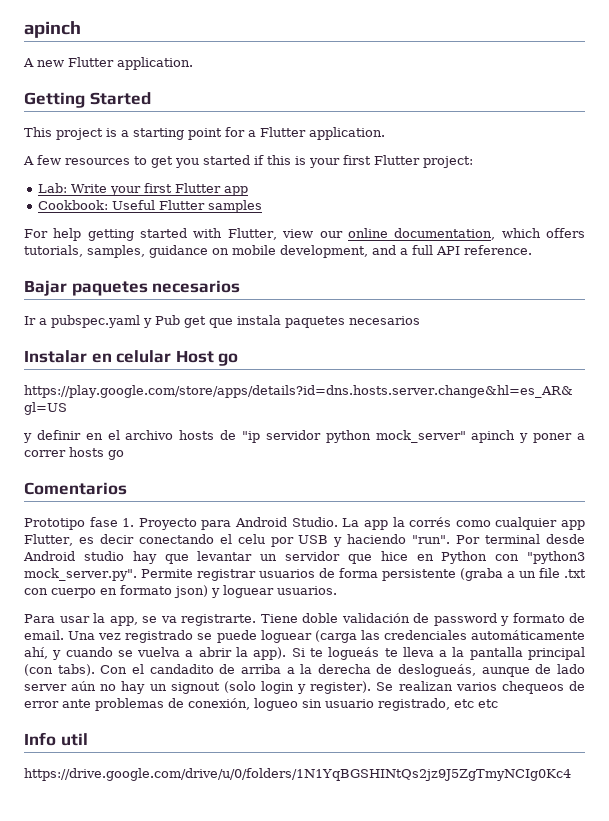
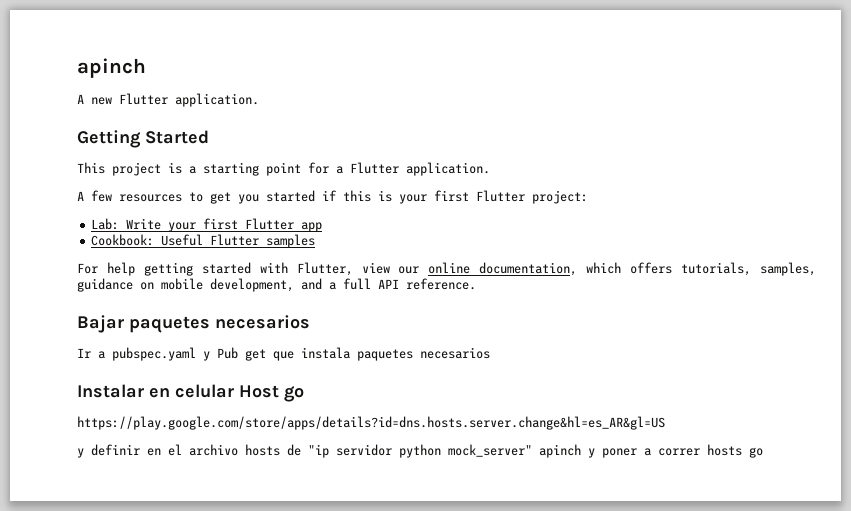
- Comentarios
- Prototipo fase 1. Proyecto para Android Studio. La app la corrés como cualquier app Flutter, es decir conectando el celu por USB y haciendo "run". Por terminal desde Android studio hay que levantar un servidor que hice en Python con "python3 mock_server.py". Permite registrar usuarios de forma persistente (graba a un file .txt con cuerpo en formato json) y loguear usuarios.
- Para usar la app, se va registrarte. Tiene doble validación de password y formato de email. Una vez registrado se puede loguear (carga las credenciales automáticamente ahí, y cuando se vuelva a abrir la app). Si te logueás te lleva a la pantalla principal (con tabs). Con el candadito de arriba a la derecha de deslogueás, aunque de lado server aún no hay un signout (solo login y register). Se realizan varios chequeos de error ante problemas de conexión, logueo sin usuario registrado, etc etc
- Info util
- https://drive.google.com/drive/u/0/folders/1N1YqBGSHINtQs2jz9J5ZgTmyNCIg0Kc4

